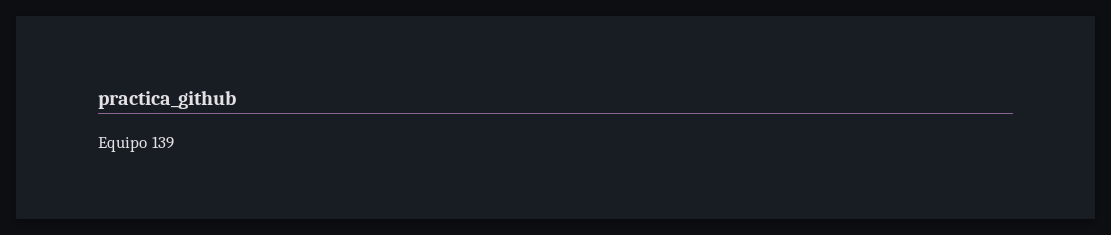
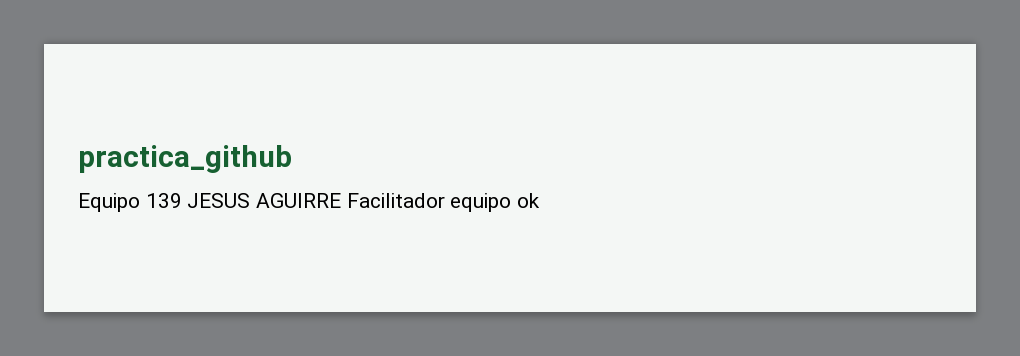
- Equipo 139
+ Equipo 139 JESUS AGUIRRE Facilitador equipo ok

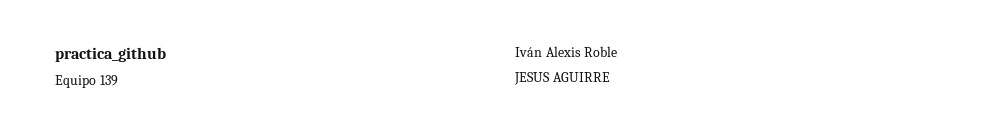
- Equipo 139 JESUS AGUIRRE Facilitador equipo ok
+ Equipo 139
+ Iván Alexis Roble
+ JESUS AGUIRRE

